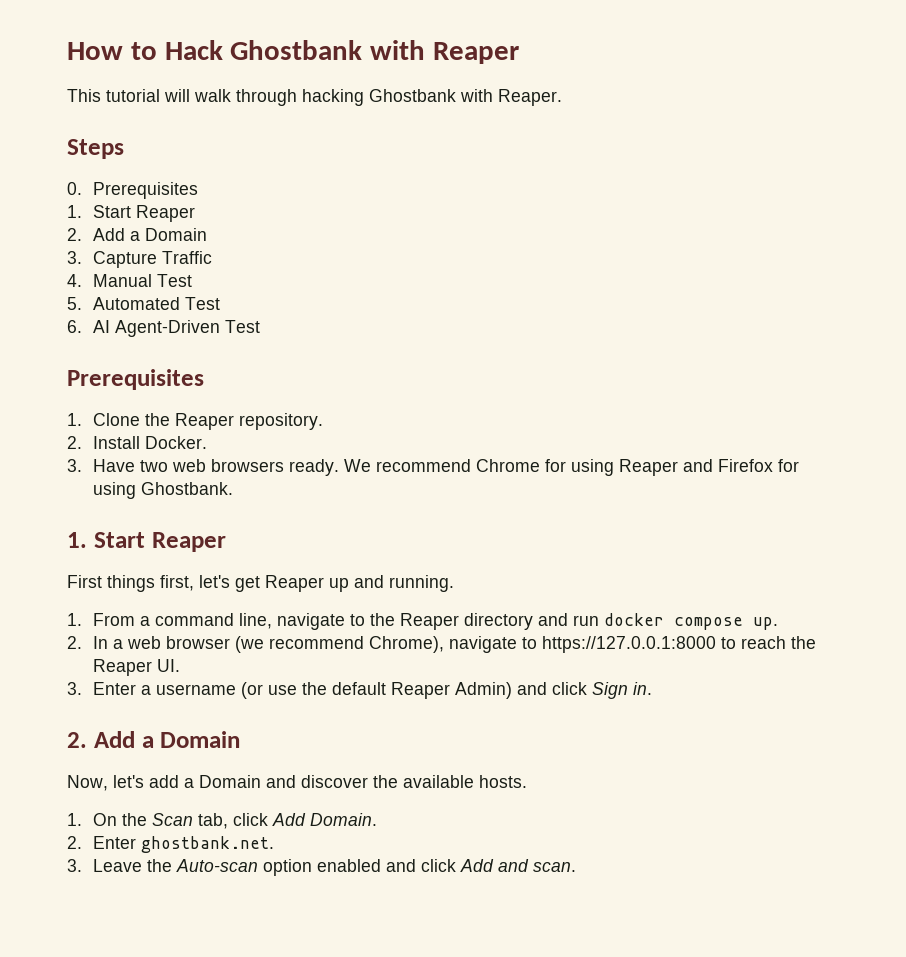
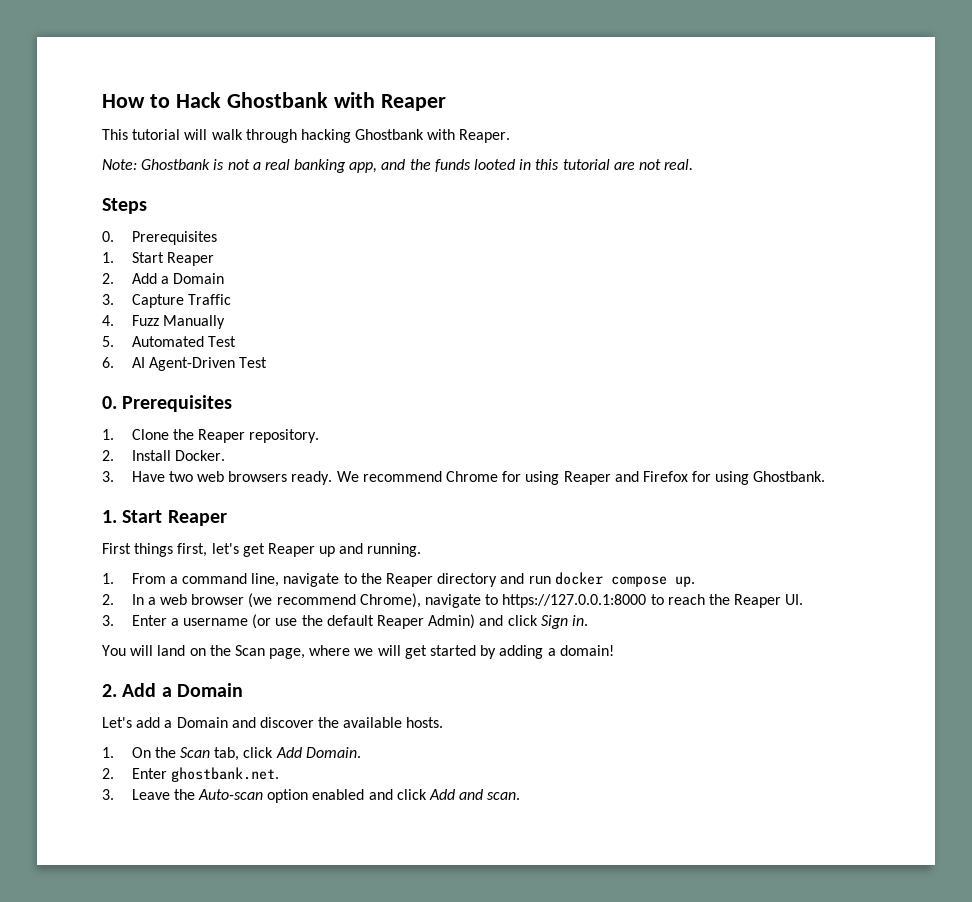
+ Note: Ghostbank is not a real banking app, and the funds looted in this tutorial are not real.
- 4. Manual Test
+ 4. Fuzz Manually
  6. AI Agent-Driven Test
- Prerequisites
+ 0. Prerequisites
  3. Enter a username (or use the default Reaper Admin) and click Sign in.
+ You will land on the Scan page, where we will get started by adding a domain!
  2. Add a Domain
- Now, let's add a Domain and discover the available hosts.
+ Let's add a Domain and discover the available hosts.

